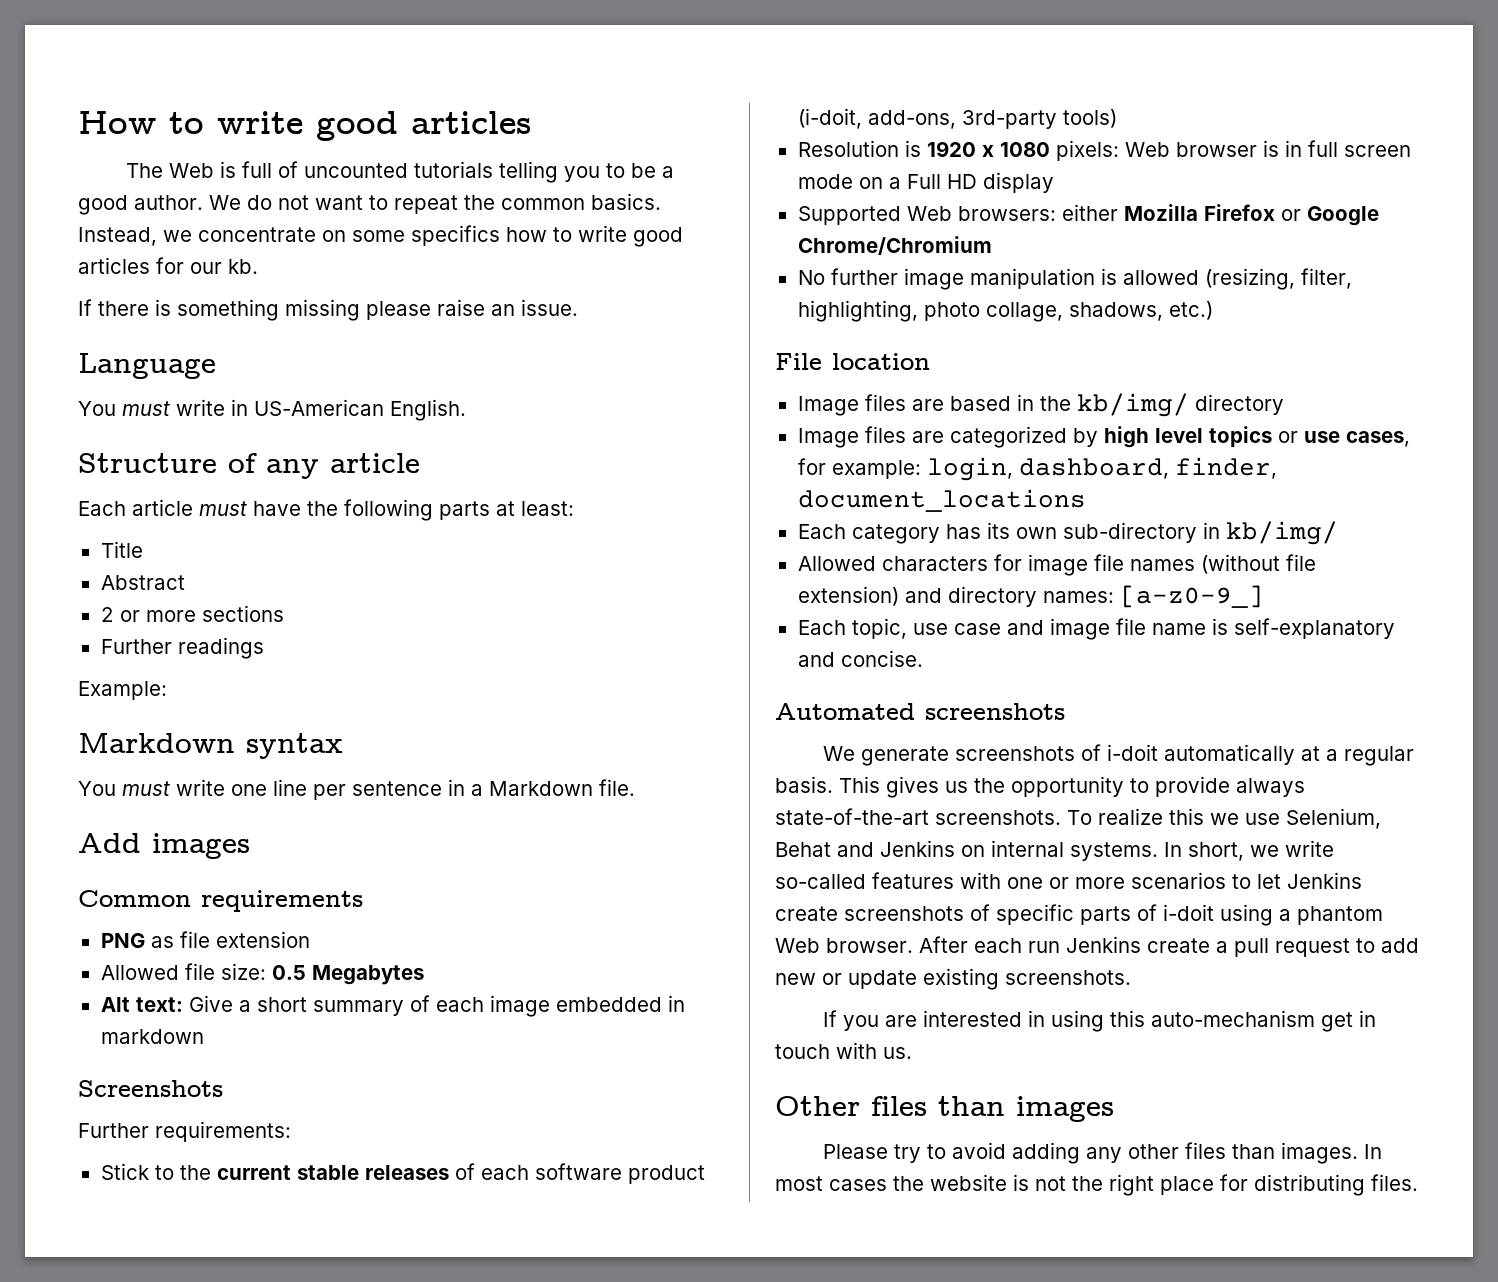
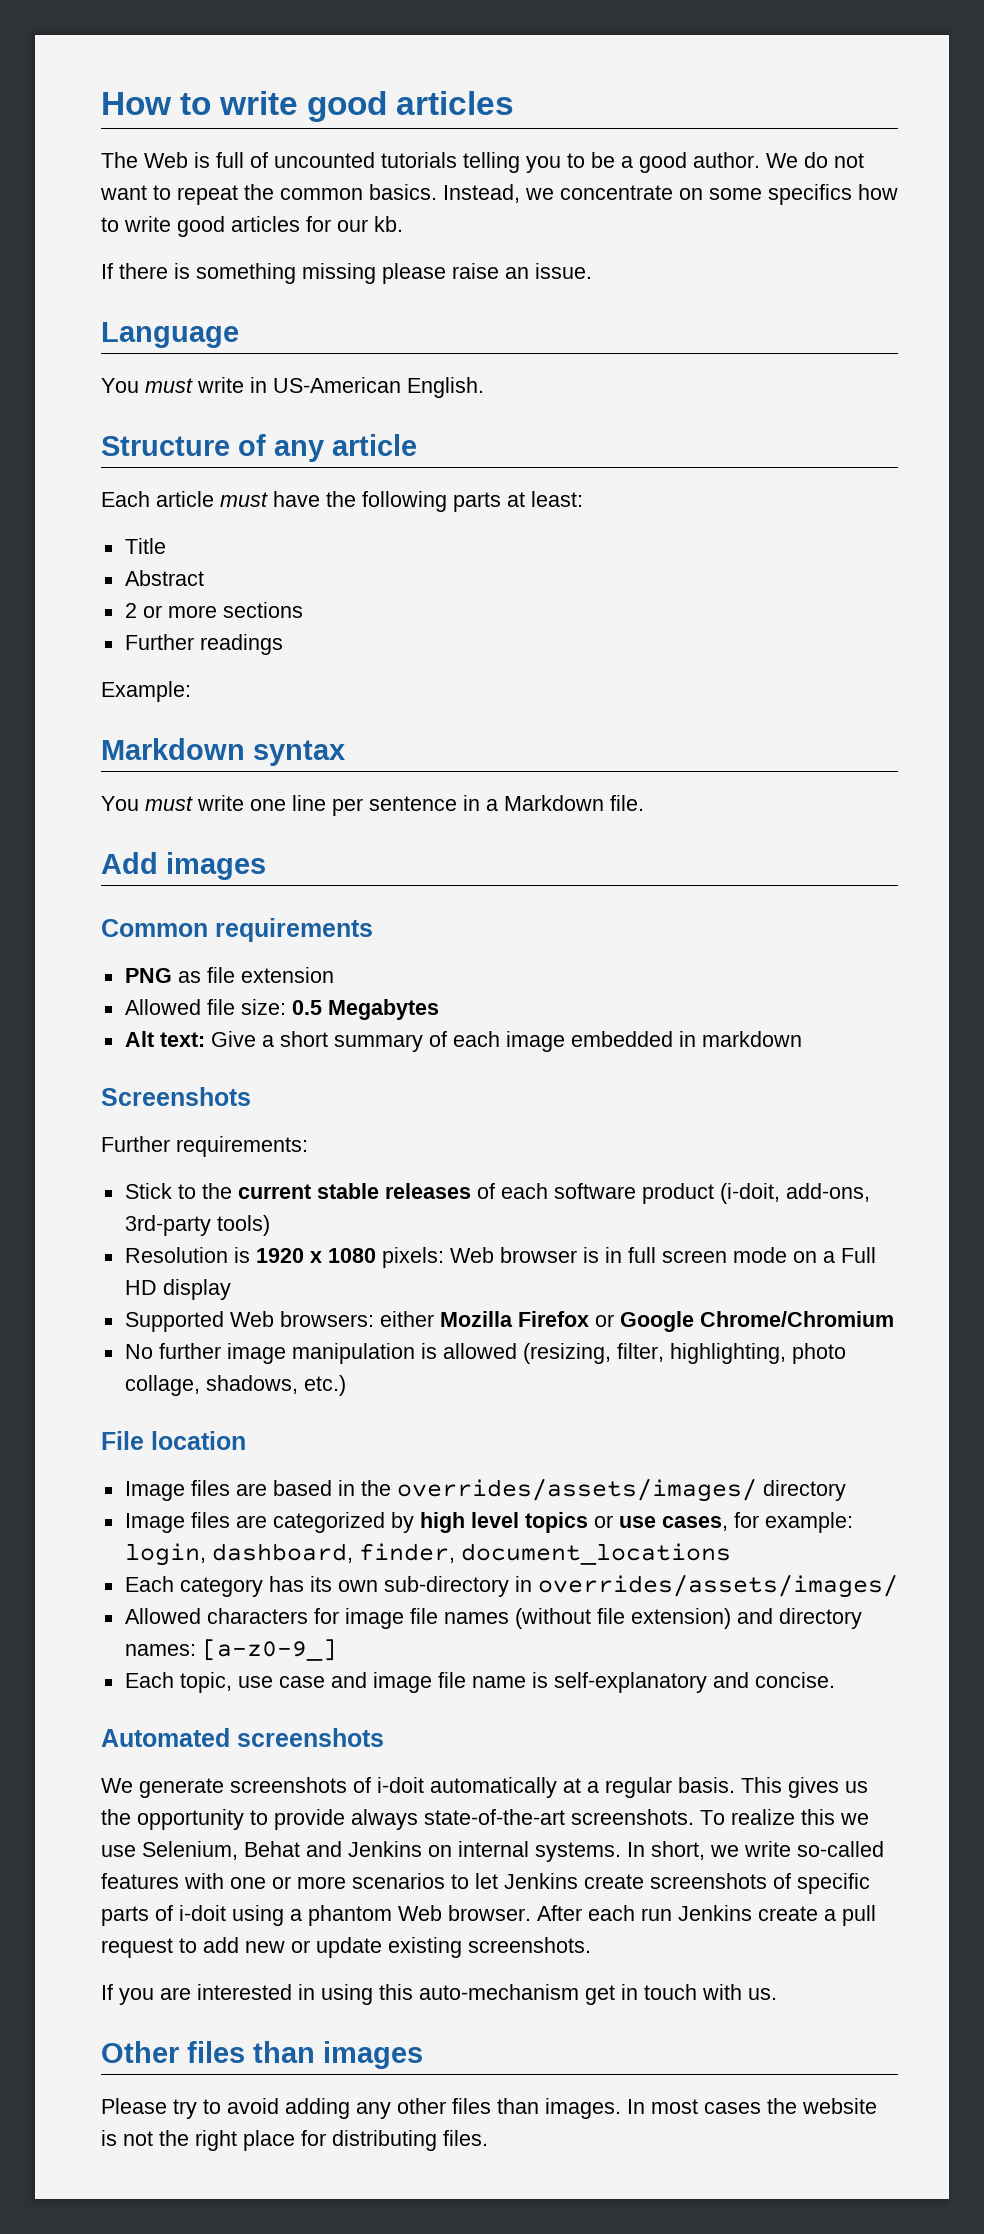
- Image files are based in the kb/img/ directory
+ Image files are based in the overrides/assets/images/ directory
- Each category has its own sub-directory in kb/img/
+ Each category has its own sub-directory in overrides/assets/images/

